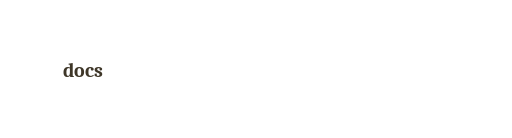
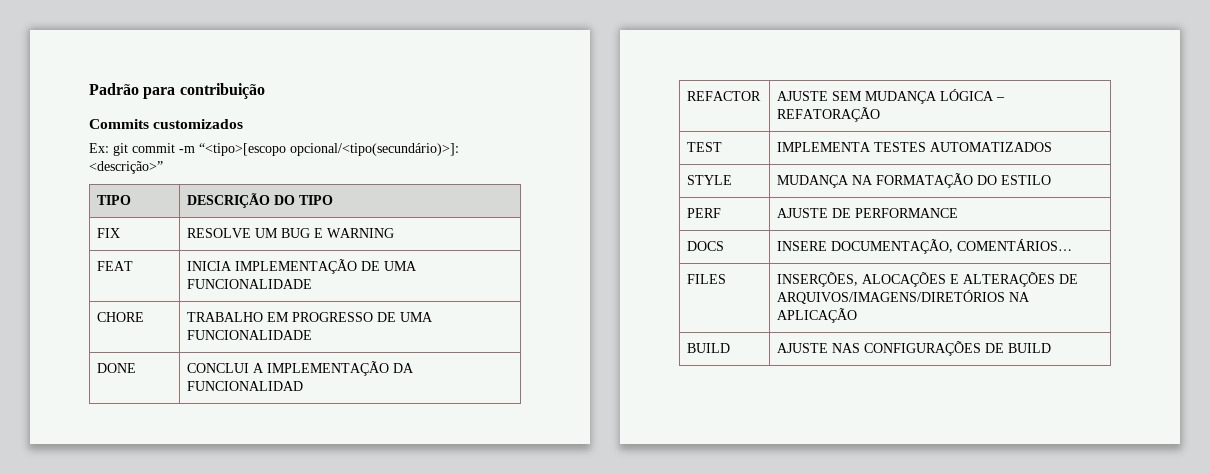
- docs
+ Padrão para contribuição
+ Commits customizados
+ Ex: git commit -m “<tipo>[escopo opcional/<tipo(secundário)>]: <descrição>”
+ TIPO | DESCRIÇÃO DO TIPO
+ FIX | RESOLVE UM BUG E WARNING
+ FEAT | INICIA IMPLEMENTAÇÃO DE UMA FUNCIONALIDADE
+ CHORE | TRABALHO EM PROGRESSO DE UMA FUNCIONALIDADE
+ DONE | CONCLUI A IMPLEMENTAÇÃO DA FUNCIONALIDAD
+ REFACTOR | AJUSTE SEM MUDANÇA LÓGICA – REFATORAÇÃO
+ TEST | IMPLEMENTA TESTES AUTOMATIZADOS
+ STYLE | MUDANÇA NA FORMATAÇÃO DO ESTILO
+ PERF | AJUSTE DE PERFORMANCE
+ DOCS | INSERE DOCUMENTAÇÃO, COMENTÁRIOS…
+ FILES | INSERÇÕES, ALOCAÇÕES E ALTERAÇÕES DE ARQUIVOS/IMAGENS/DIRETÓRIOS NA APLICAÇÃO
+ BUILD | AJUSTE NAS CONFIGURAÇÕES DE BUILD

